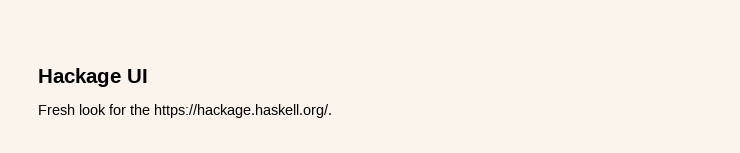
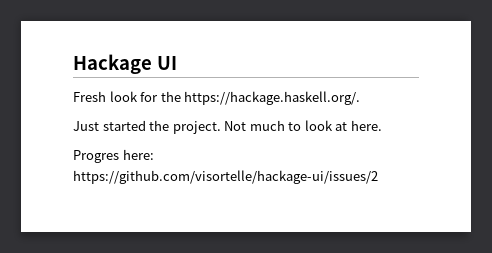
+ Just started the project. Not much to look at here.
+ Progres here: https://github.com/visortelle/hackage-ui/issues/2

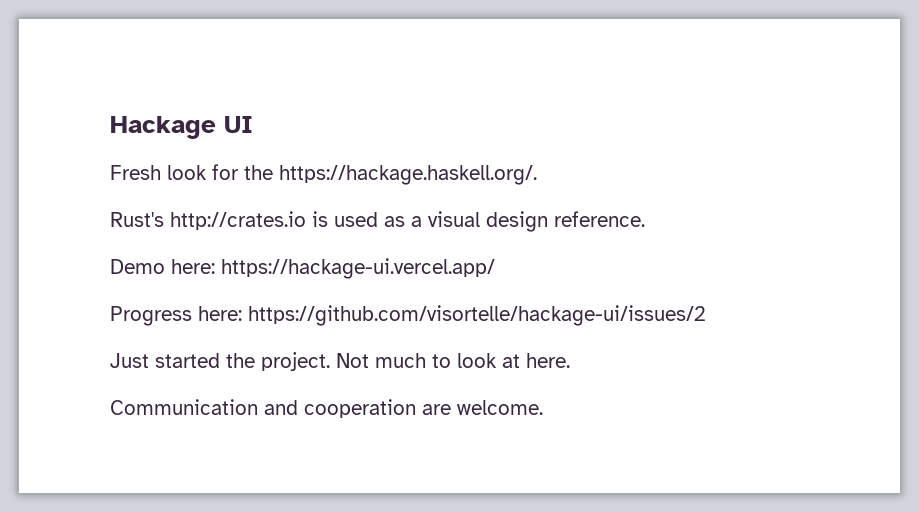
+ Rust's http://crates.io is used as a visual design reference.
+ Demo here: https://hackage-ui.vercel.app/
+ Progress here: https://github.com/visortelle/hackage-ui/issues/2
- Progres here: https://github.com/visortelle/hackage-ui/issues/2
+ Communication and cooperation are welcome.

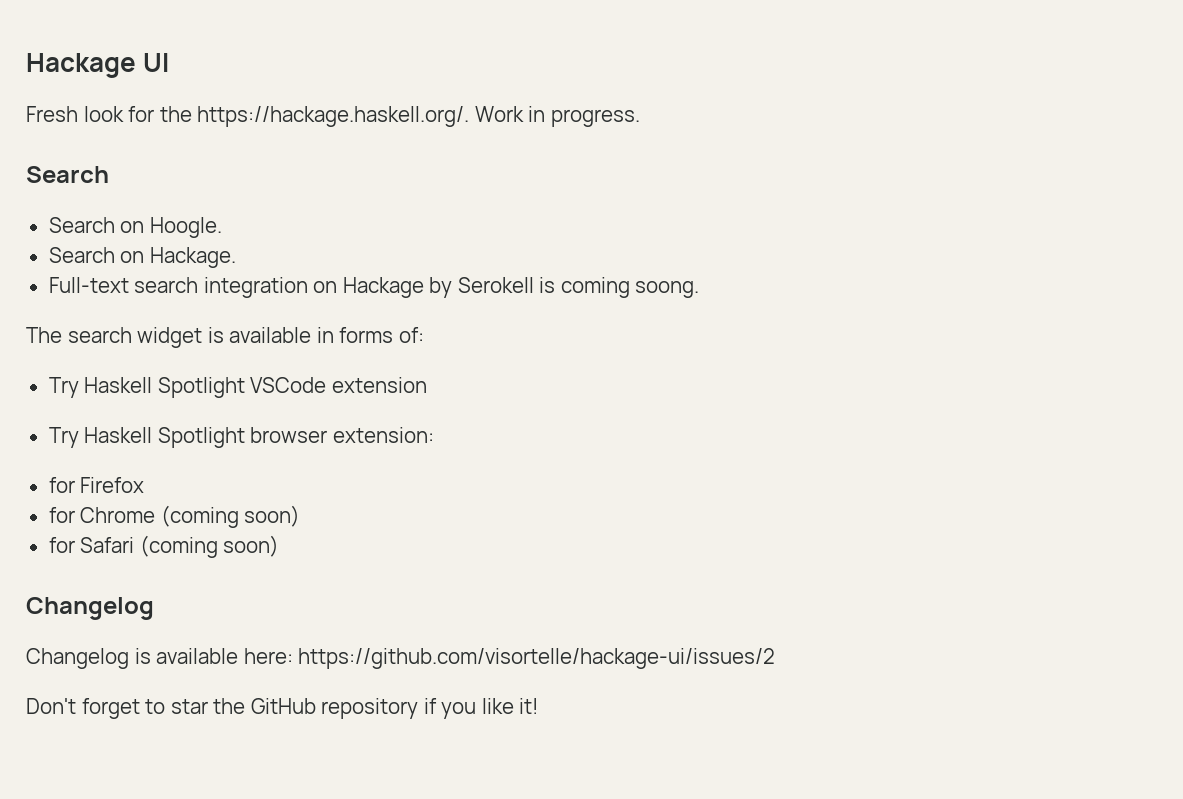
- Fresh look for the https://hackage.haskell.org/.
- Rust's http://crates.io is used as a visual design reference.
- Demo here: https://hackage-ui.vercel.app/
- Progress here: https://github.com/visortelle/hackage-ui/issues/2
- Just started the project. Not much to look at here.
- Communication and cooperation are welcome.
+ Fresh look for the https://hackage.haskell.org/. Work in progress.
+ Search
+ Search on Hoogle.
+ Search on Hackage.
+ Full-text search integration on Hackage by Serokell is coming soong.
+ The search widget is available in forms of:
+ Try Haskell Spotlight VSCode extension
+ Try Haskell Spotlight browser extension:
+ for Firefox
+ for Chrome (coming soon)
+ for Safari (coming soon)
+ Changelog
+ Changelog is available here: https://github.com/visortelle/hackage-ui/issues/2
+ Don't forget to star the GitHub repository if you like it!

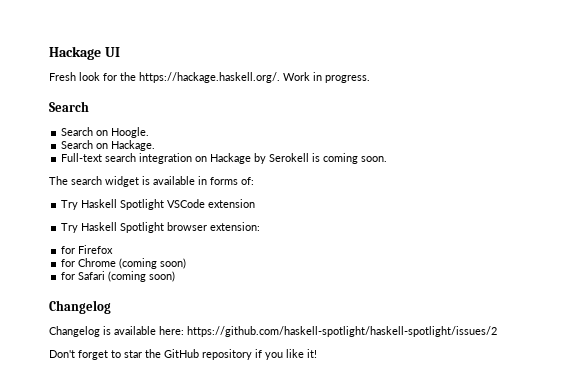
- Full-text search integration on Hackage by Serokell is coming soong.
+ Full-text search integration on Hackage by Serokell is coming soon.
- Changelog is available here: https://github.com/visortelle/hackage-ui/issues/2
+ Changelog is available here: https://github.com/haskell-spotlight/haskell-spotlight/issues/2

